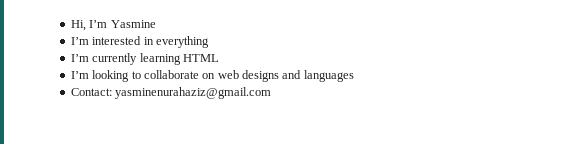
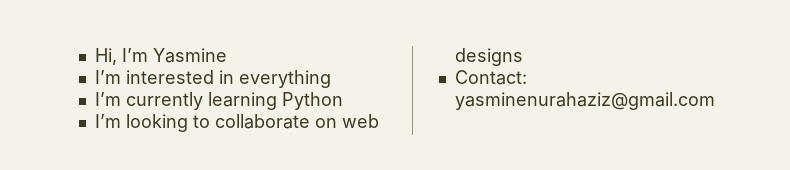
- I’m currently learning HTML
+ I’m currently learning Python
- I’m looking to collaborate on web designs and languages
+ I’m looking to collaborate on web designs

